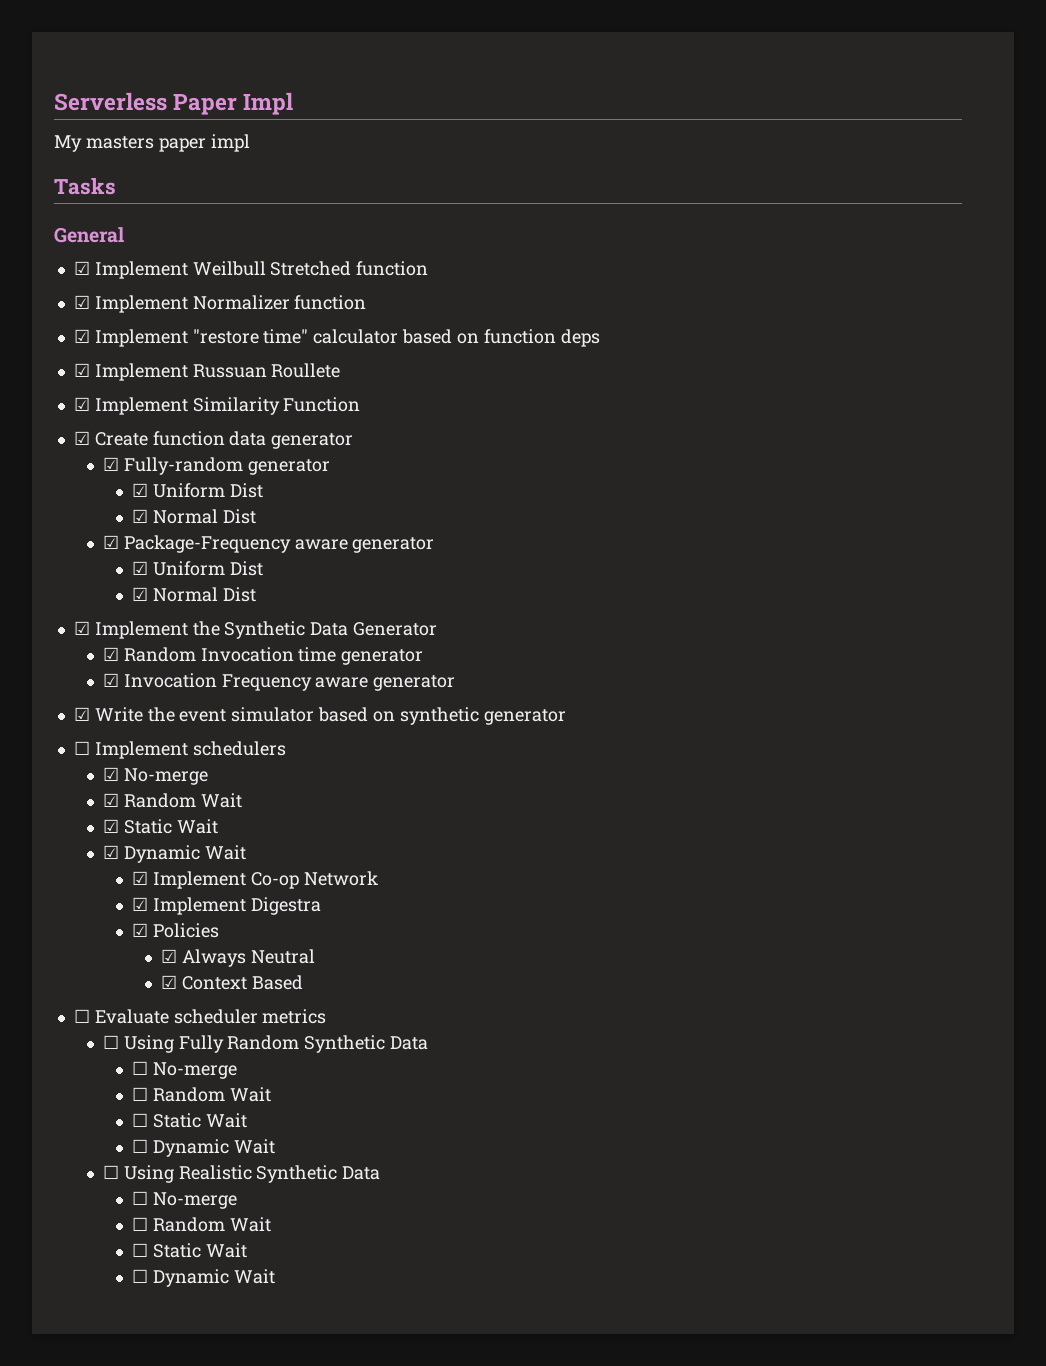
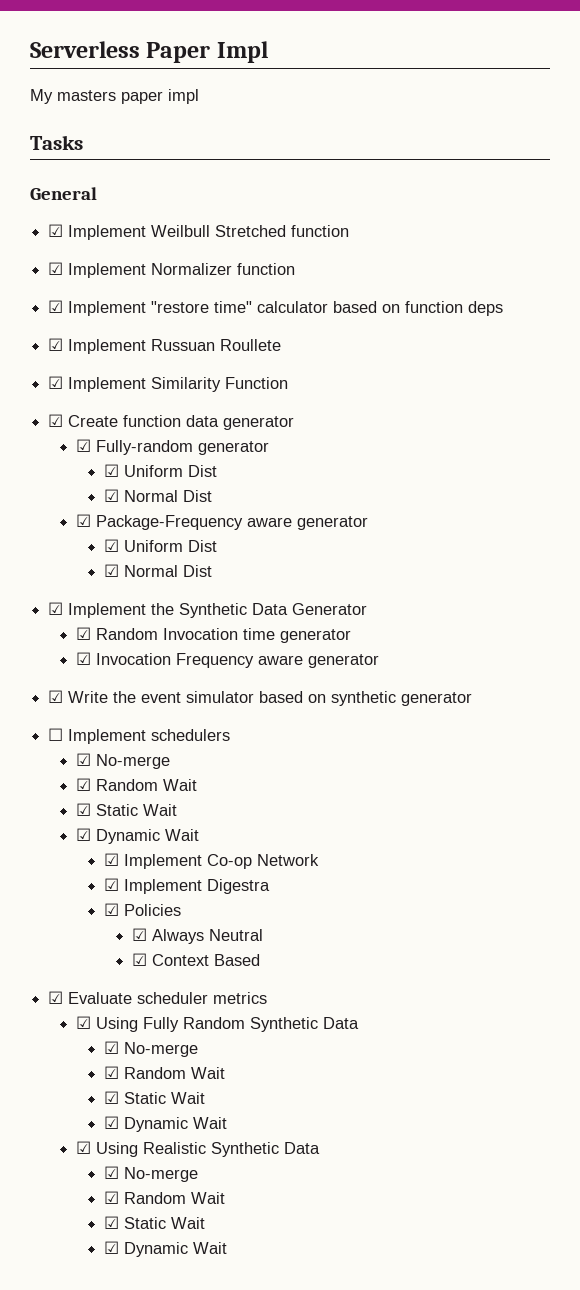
- ☐ Evaluate scheduler metrics
+ ☑ Evaluate scheduler metrics
- ☐ Using Fully Random Synthetic Data
- ☐ No-merge
- ☐ Random Wait
- ☐ Static Wait
- ☐ Dynamic Wait
- ☐ Using Realistic Synthetic Data
- ☐ No-merge
- ☐ Random Wait
- ☐ Static Wait
- ☐ Dynamic Wait
+ ☑ Using Fully Random Synthetic Data
+ ☑ No-merge
+ ☑ Random Wait
+ ☑ Static Wait
+ ☑ Dynamic Wait
+ ☑ Using Realistic Synthetic Data
+ ☑ No-merge
+ ☑ Random Wait
+ ☑ Static Wait
+ ☑ Dynamic Wait

